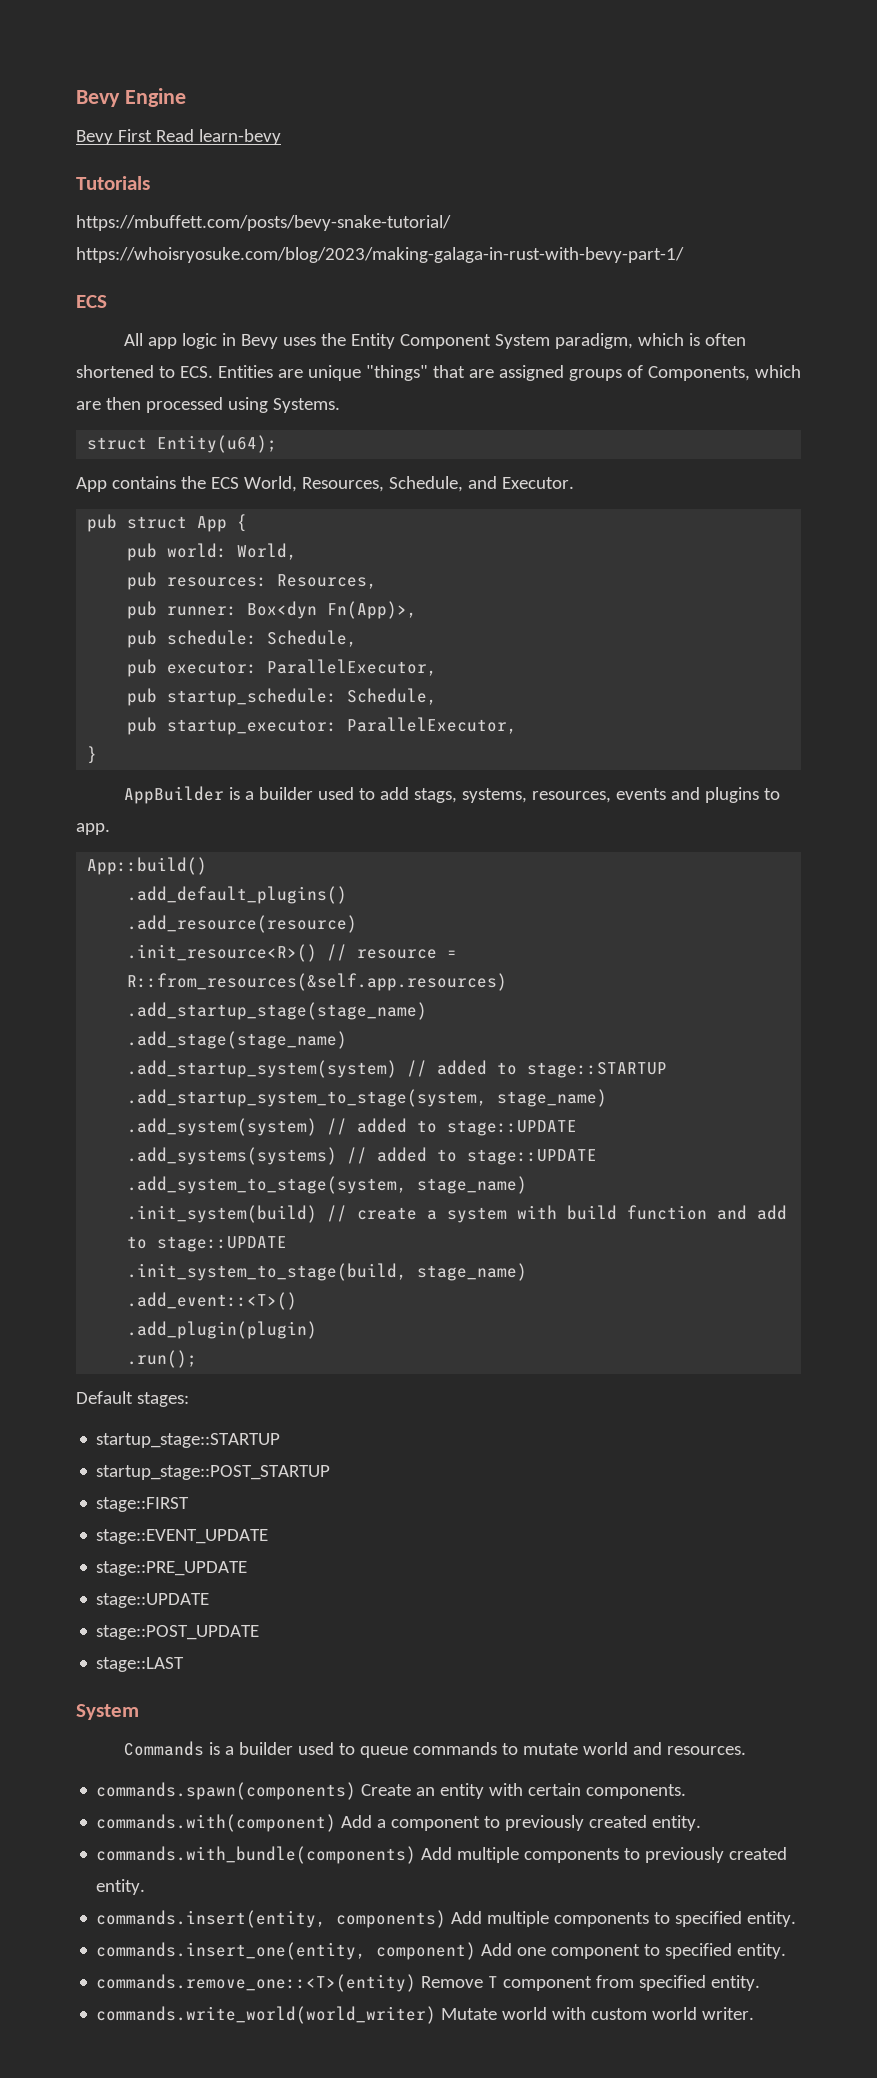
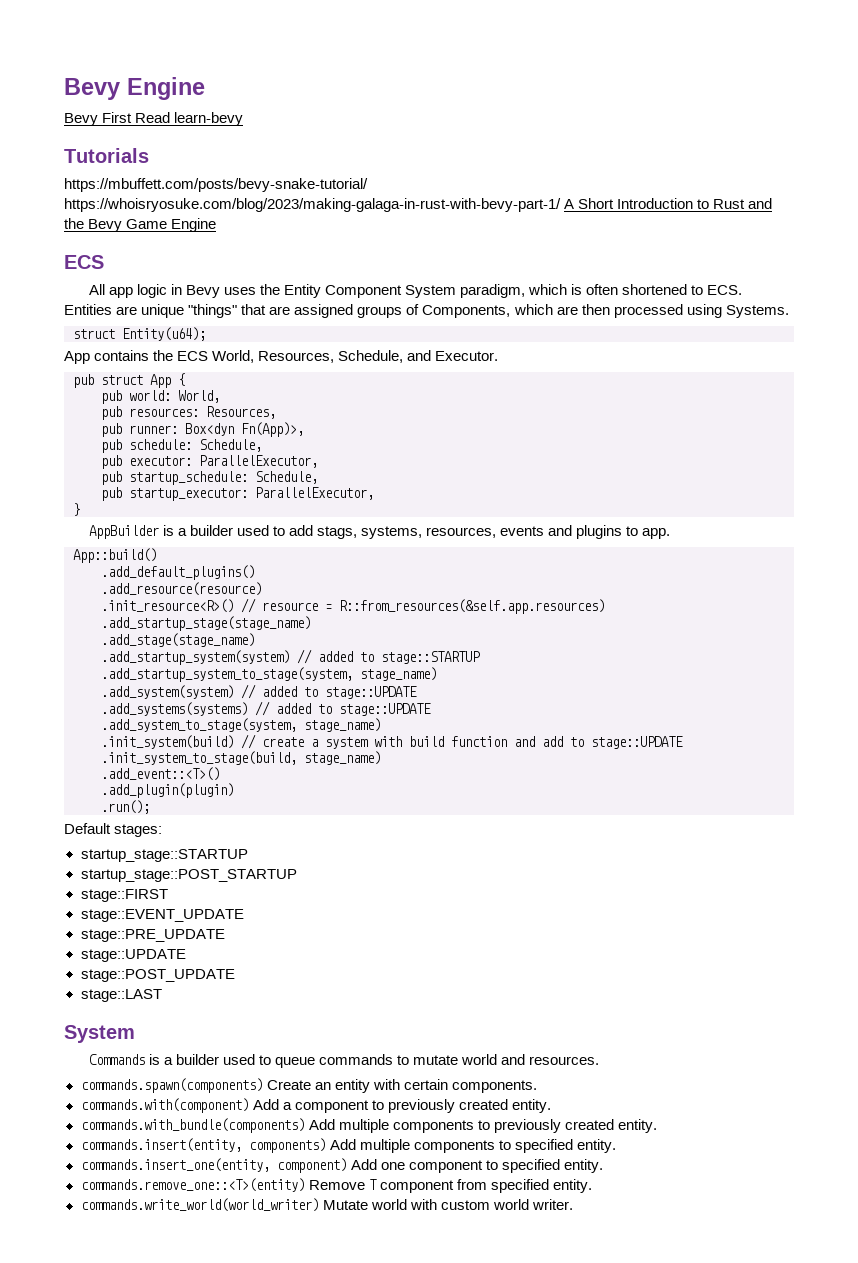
- https://mbuffett.com/posts/bevy-snake-tutorial/ https://whoisryosuke.com/blog/2023/making-galaga-in-rust-with-bevy-part-1/
+ https://mbuffett.com/posts/bevy-snake-tutorial/ https://whoisryosuke.com/blog/2023/making-galaga-in-rust-with-bevy-part-1/ A Short Introduction to Rust and the Bevy Game Engine

